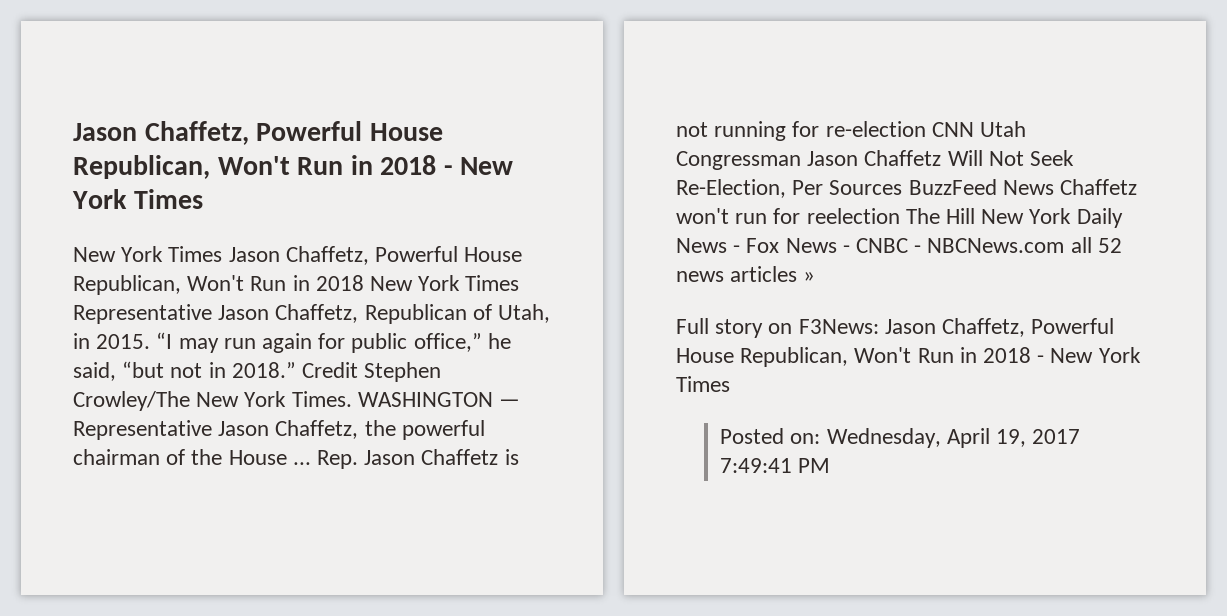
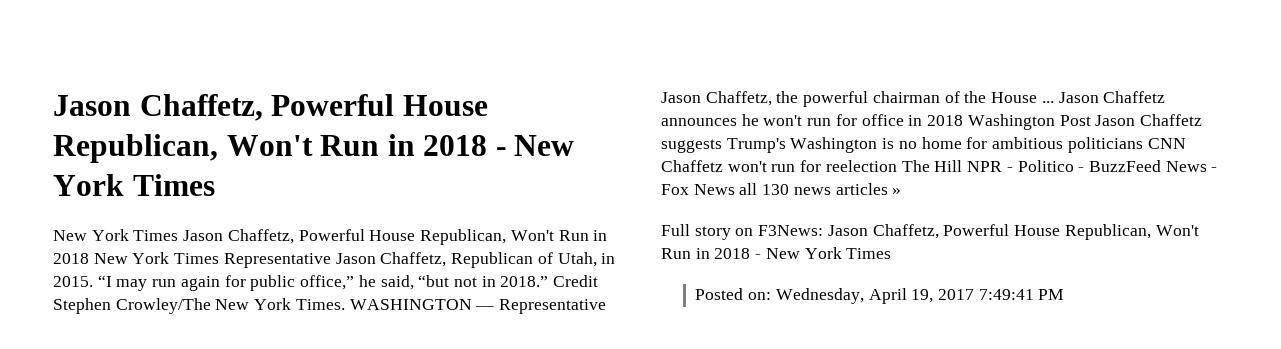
- Rep. Jason Chaffetz is not running for re-election CNN Utah Congressman Jason Chaffetz Will Not Seek Re-Election, Per Sources BuzzFeed News Chaffetz won't run for reelection The Hill New York Daily News - Fox News - CNBC - NBCNews.com all 52 news articles »
+ Jason Chaffetz announces he won't run for office in 2018 Washington Post Jason Chaffetz suggests Trump's Washington is no home for ambitious politicians CNN Chaffetz won't run for reelection The Hill NPR - Politico - BuzzFeed News - Fox News all 130 news articles »

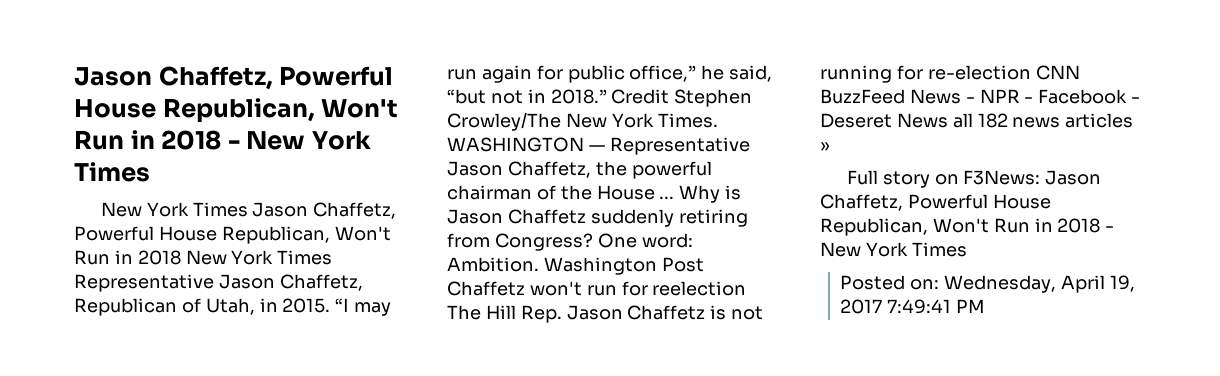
- Jason Chaffetz announces he won't run for office in 2018 Washington Post Jason Chaffetz suggests Trump's Washington is no home for ambitious politicians CNN Chaffetz won't run for reelection The Hill NPR - Politico - BuzzFeed News - Fox News all 130 news articles »
+ Why is Jason Chaffetz suddenly retiring from Congress? One word: Ambition. Washington Post Chaffetz won't run for reelection The Hill Rep. Jason Chaffetz is not running for re-election CNN BuzzFeed News - NPR - Facebook - Deseret News all 182 news articles »

